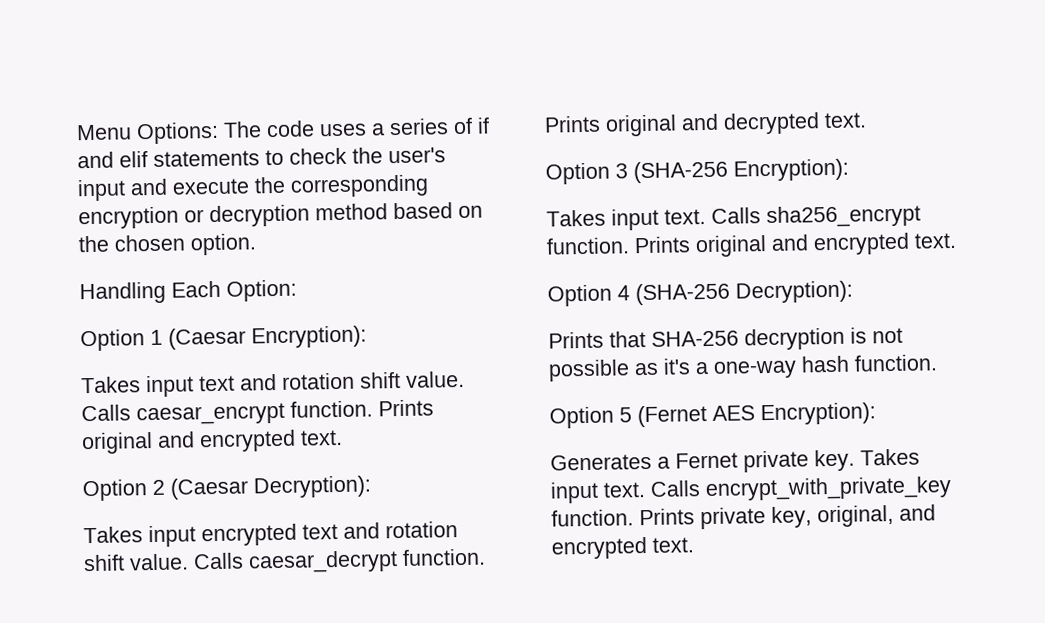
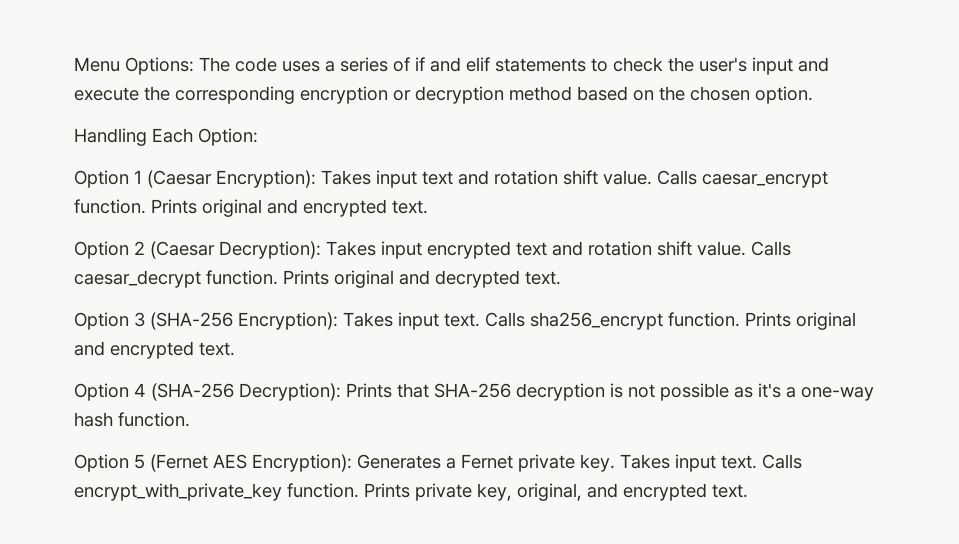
- Option 1 (Caesar Encryption):
- Takes input text and rotation shift value.
+ Option 1 (Caesar Encryption): Takes input text and rotation shift value.
- Option 2 (Caesar Decryption):
- Takes input encrypted text and rotation shift value.
+ Option 2 (Caesar Decryption): Takes input encrypted text and rotation shift value.
- Option 3 (SHA-256 Encryption):
- Takes input text.
+ Option 3 (SHA-256 Encryption): Takes input text.
- Option 4 (SHA-256 Decryption):
- Prints that SHA-256 decryption is not possible as it's a one-way hash function.
+ Option 4 (SHA-256 Decryption): Prints that SHA-256 decryption is not possible as it's a one-way hash function.
- Option 5 (Fernet AES Encryption):
- Generates a Fernet private key.
+ Option 5 (Fernet AES Encryption): Generates a Fernet private key.

